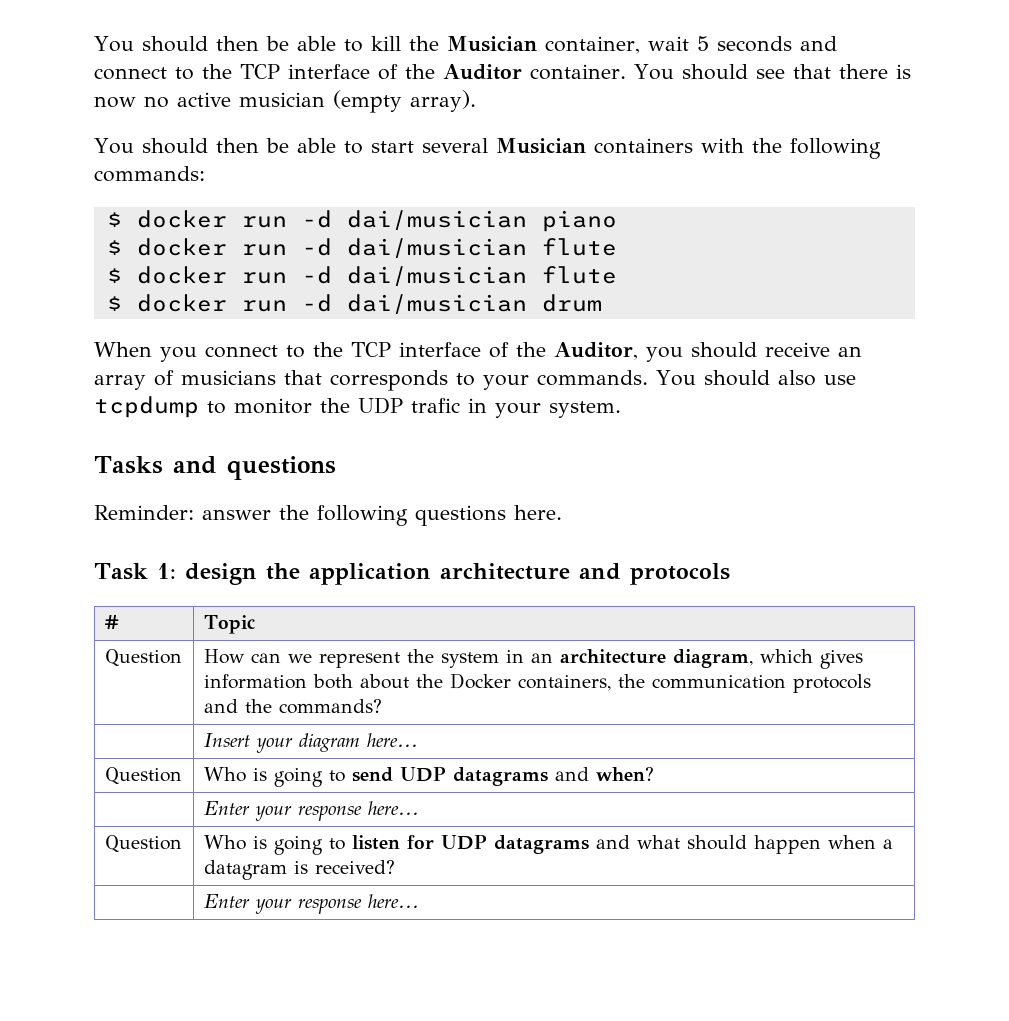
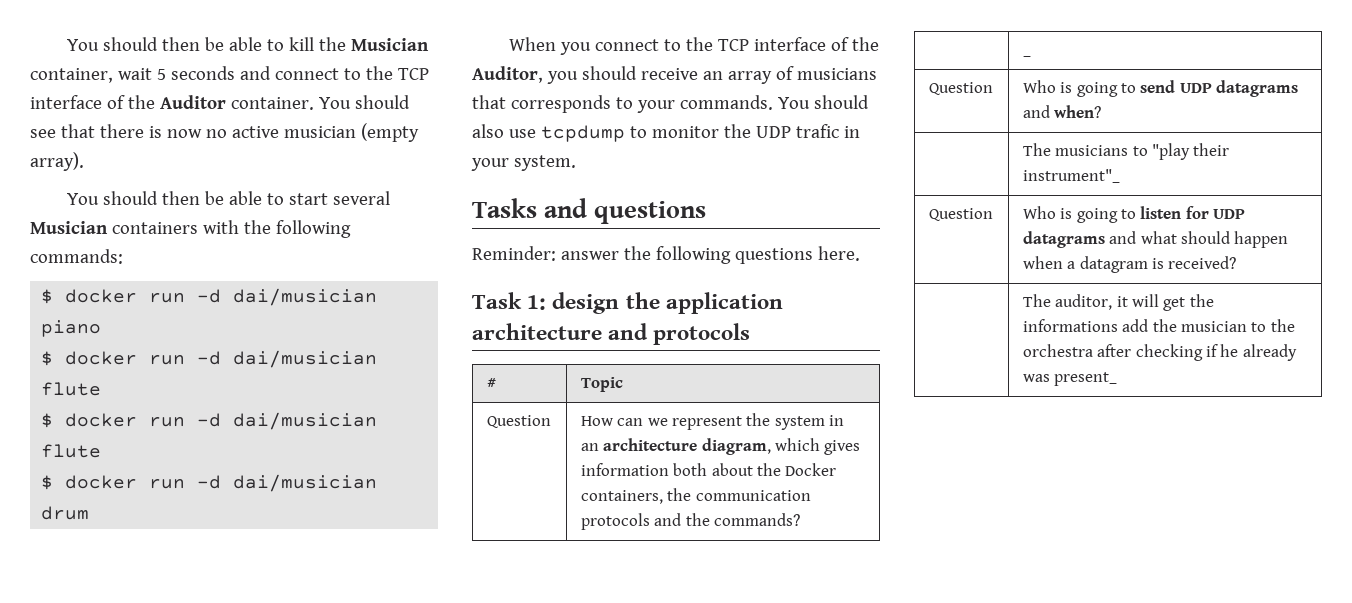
- | Insert your diagram here...
+ | _
  Question | Who is going to send UDP datagrams and when?
- | Enter your response here...
+ | The musicians to "play their instrument"_
  Question | Who is going to listen for UDP datagrams and what should happen when a datagram is received?
- | Enter your response here...
+ | The auditor, it will get the informations add the musician to the orchestra after checking if he already was present_

